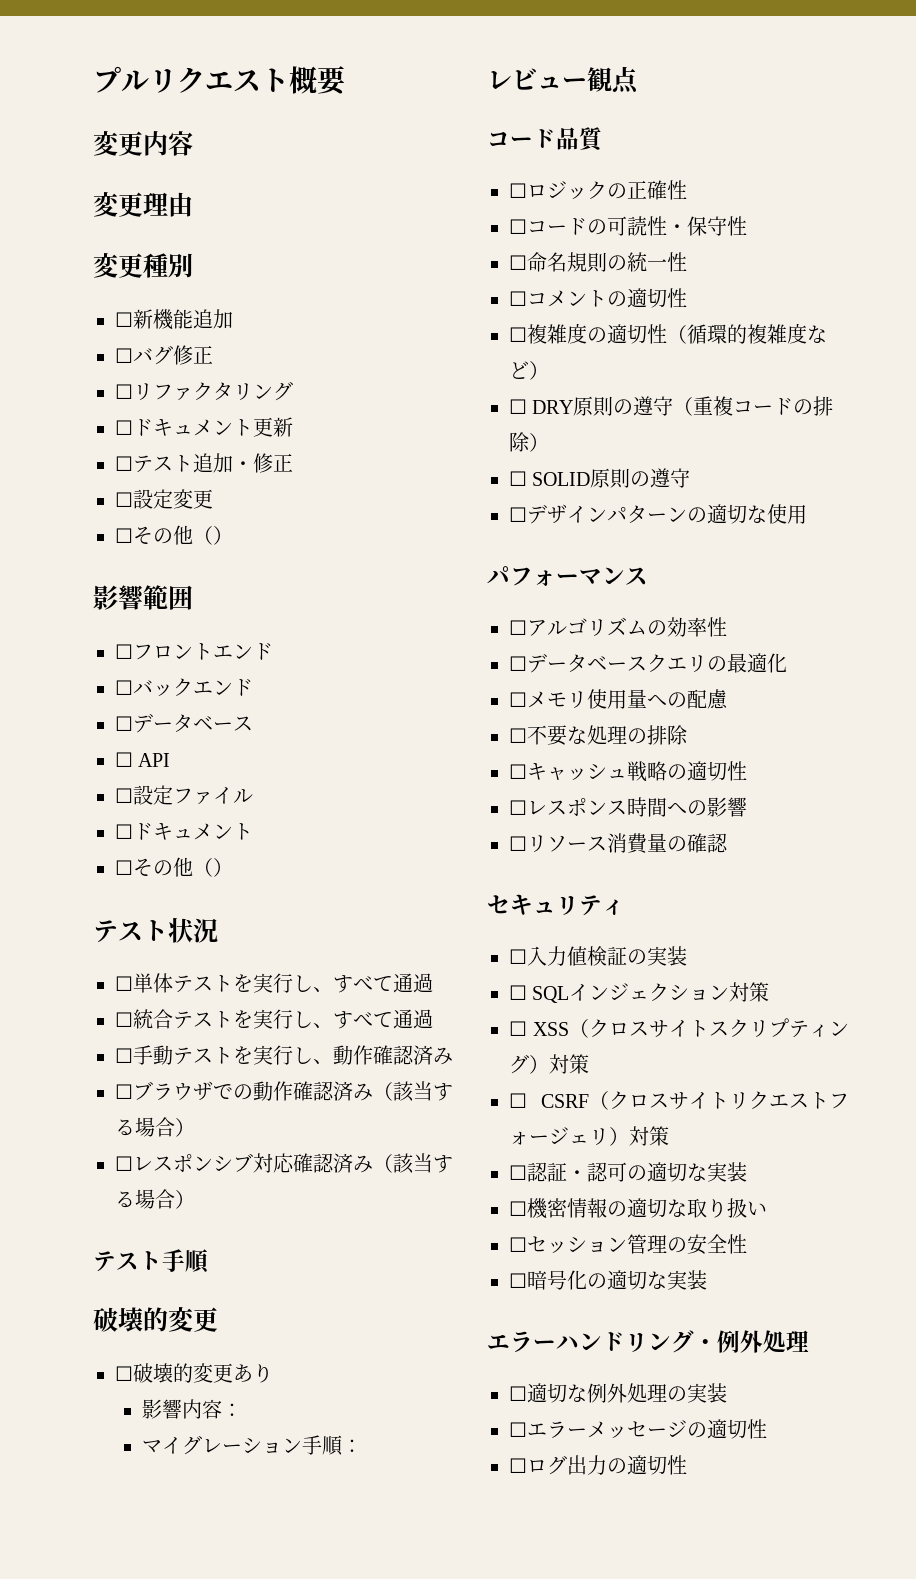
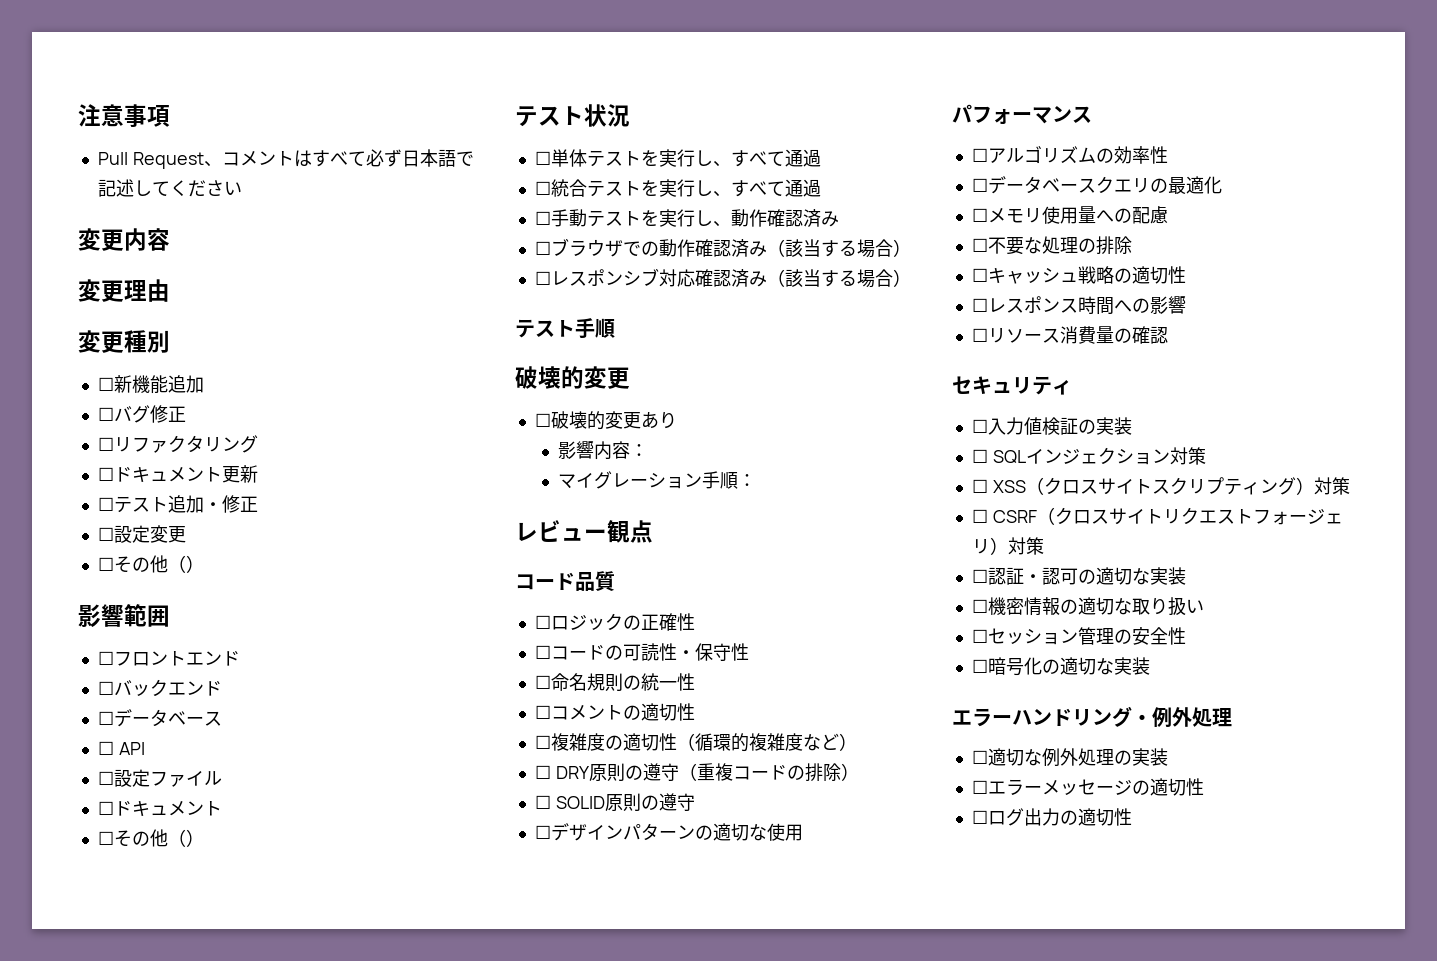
- プルリクエスト概要
+ 注意事項
+ Pull Request、コメントはすべて必ず日本語で記述してください

